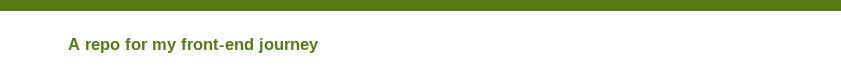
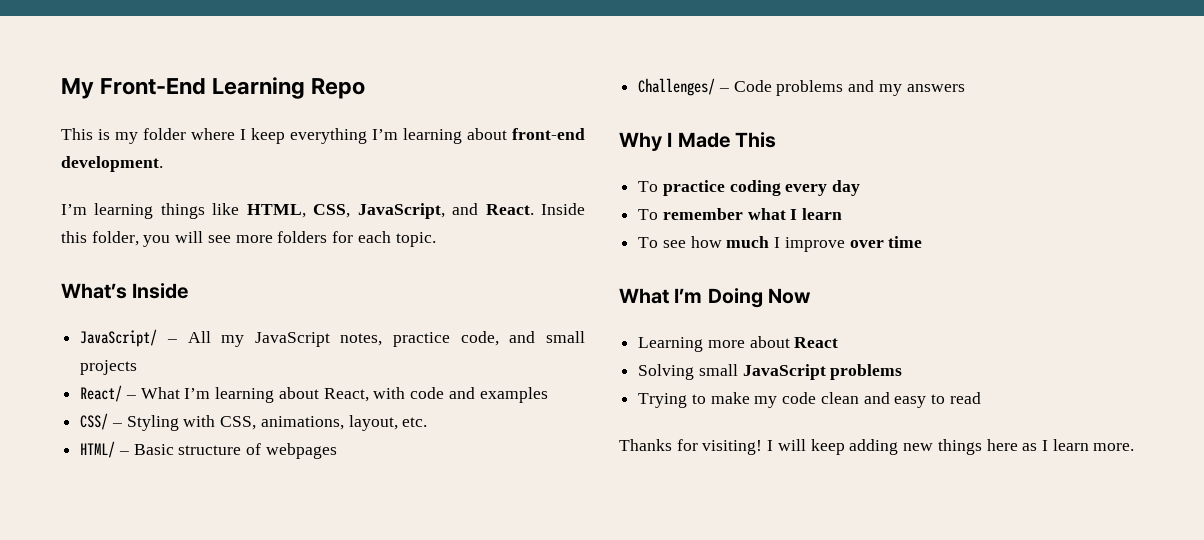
- A repo for my front-end journey
+ My Front-End Learning Repo
+ This is my folder where I keep everything I’m learning about front-end development.
+ I’m learning things like HTML, CSS, JavaScript, and React. Inside this folder, you will see more folders for each topic.
+ What’s Inside
+ JavaScript/ – All my JavaScript notes, practice code, and small projects
+ React/ – What I’m learning about React, with code and examples
+ CSS/ – Styling with CSS, animations, layout, etc.
+ HTML/ – Basic structure of webpages
+ Challenges/ – Code problems and my answers
+ Why I Made This
+ To practice coding every day
+ To remember what I learn
+ To see how much I improve over time
+ What I’m Doing Now
+ Learning more about React
+ Solving small JavaScript problems
+ Trying to make my code clean and easy to read
+ Thanks for visiting! I will keep adding new things here as I learn more.

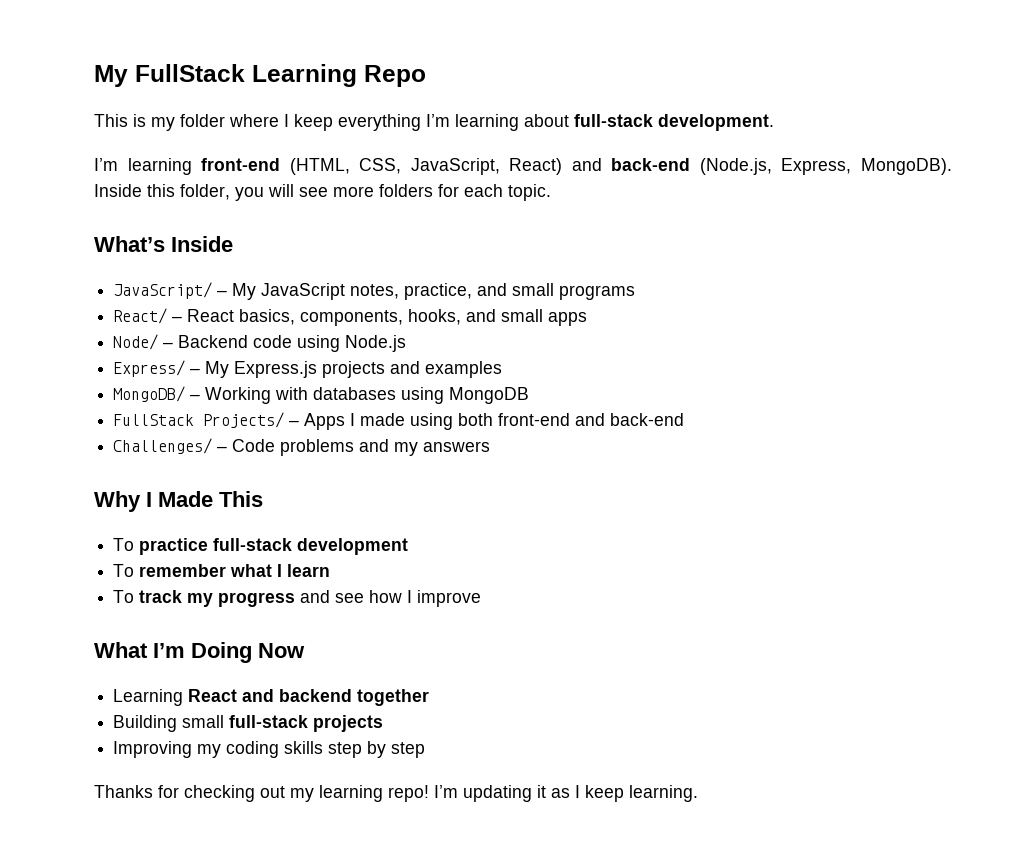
- My Front-End Learning Repo
+ My FullStack Learning Repo
- This is my folder where I keep everything I’m learning about front-end development.
+ This is my folder where I keep everything I’m learning about full-stack development.
- I’m learning things like HTML, CSS, JavaScript, and React.
+ I’m learning front-end (HTML, CSS, JavaScript, React) and back-end (Node.js, Express, MongoDB).
- JavaScript/ – All my JavaScript notes, practice code, and small projects
+ JavaScript/ – My JavaScript notes, practice, and small programs
- React/ – What I’m learning about React, with code and examples
- CSS/ – Styling with CSS, animations, layout, etc.
- HTML/ – Basic structure of webpages
+ React/ – React basics, components, hooks, and small apps
+ Node/ – Backend code using Node.js
+ Express/ – My Express.js projects and examples
+ MongoDB/ – Working with databases using MongoDB
+ FullStack Projects/ – Apps I made using both front-end and back-end
- To practice coding every day
+ To practice full-stack development
- To see how much I improve over time
+ To track my progress and see how I improve
- Learning more about React
- Solving small JavaScript problems
- Trying to make my code clean and easy to read
- Thanks for visiting! I will keep adding new things here as I learn more.
+ Learning React and backend together
+ Building small full-stack projects
+ Improving my coding skills step by step
+ Thanks for checking out my learning repo! I’m updating it as I keep learning.

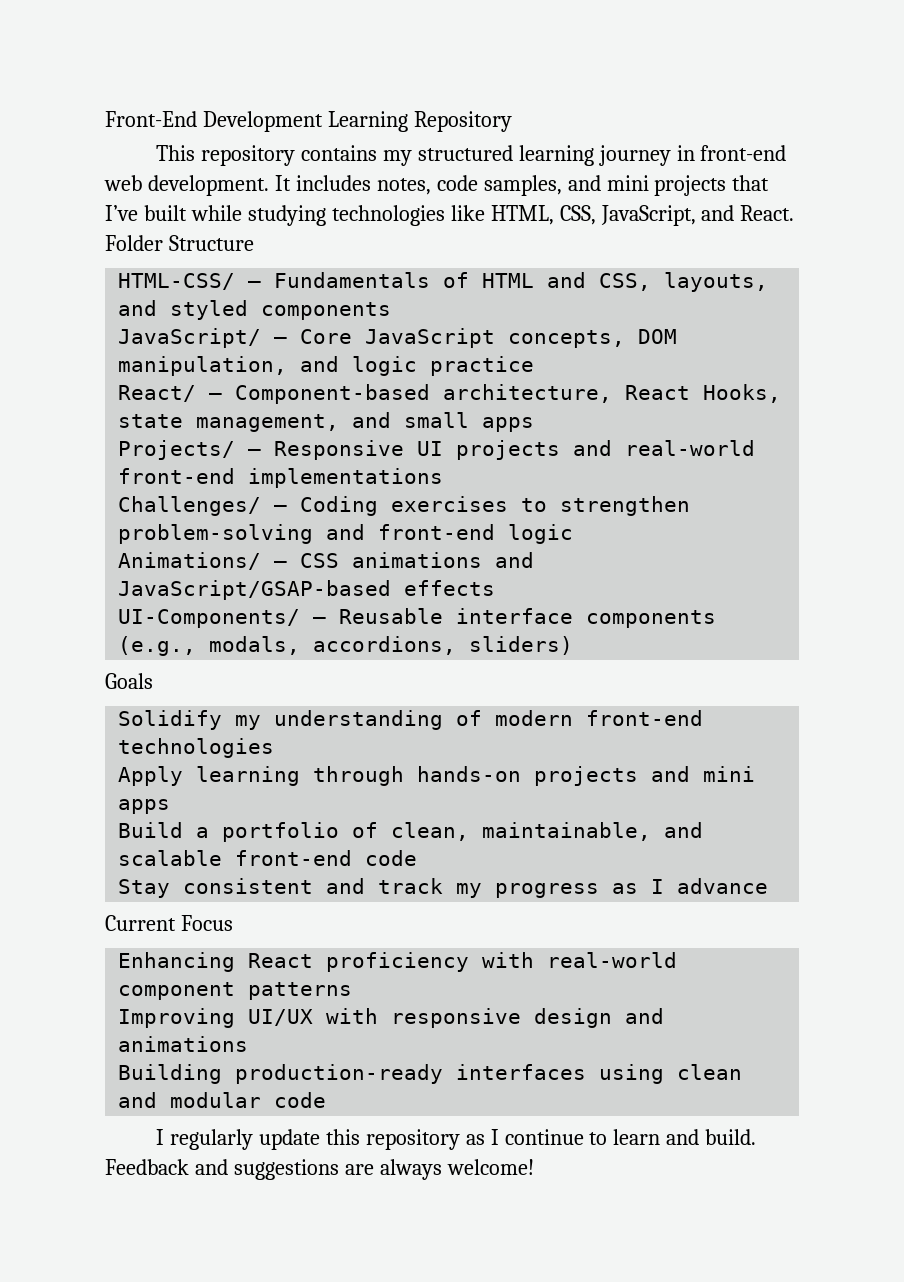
- My FullStack Learning Repo
- This is my folder where I keep everything I’m learning about full-stack development.
- I’m learning front-end (HTML, CSS, JavaScript, React) and back-end (Node.js, Express, MongoDB). Inside this folder, you will see more folders for each topic.
- What’s Inside
- JavaScript/ – My JavaScript notes, practice, and small programs
- React/ – React basics, components, hooks, and small apps
- Node/ – Backend code using Node.js
- Express/ – My Express.js projects and examples
- MongoDB/ – Working with databases using MongoDB
- FullStack Projects/ – Apps I made using both front-end and back-end
- Challenges/ – Code problems and my answers
- Why I Made This
- To practice full-stack development
- To remember what I learn
- To track my progress and see how I improve
- What I’m Doing Now
- Learning React and backend together
- Building small full-stack projects
- Improving my coding skills step by step
- Thanks for checking out my learning repo! I’m updating it as I keep learning.
+ Front-End Development Learning Repository
+ This repository contains my structured learning journey in front-end web development. It includes notes, code samples, and mini projects that I’ve built while studying technologies like HTML, CSS, JavaScript, and React. Folder Structure
+ HTML-CSS/ – Fundamentals of HTML and CSS, layouts, and styled components
+ JavaScript/ – Core JavaScript concepts, DOM manipulation, and logic practice
+ React/ – Component-based architecture, React Hooks, state management, and small apps
+ Projects/ – Responsive UI projects and real-world front-end implementations
+ Challenges/ – Coding exercises to strengthen problem-solving and front-end logic
+ Animations/ – CSS animations and JavaScript/GSAP-based effects
+ UI-Components/ – Reusable interface components (e.g., modals, accordions, sliders)
+ Goals
+ Solidify my understanding of modern front-end technologies
+ Apply learning through hands-on projects and mini apps
+ Build a portfolio of clean, maintainable, and scalable front-end code
+ Stay consistent and track my progress as I advance
+ Current Focus
+ Enhancing React proficiency with real-world component patterns
+ Improving UI/UX with responsive design and animations
+ Building production-ready interfaces using clean and modular code
+ I regularly update this repository as I continue to learn and build. Feedback and suggestions are always welcome!

